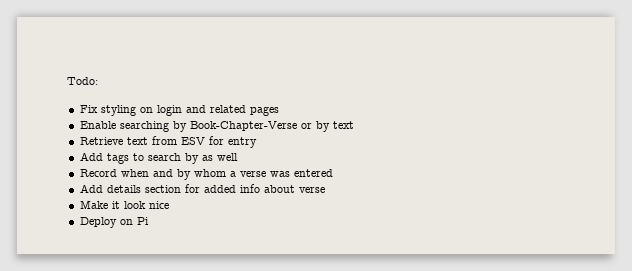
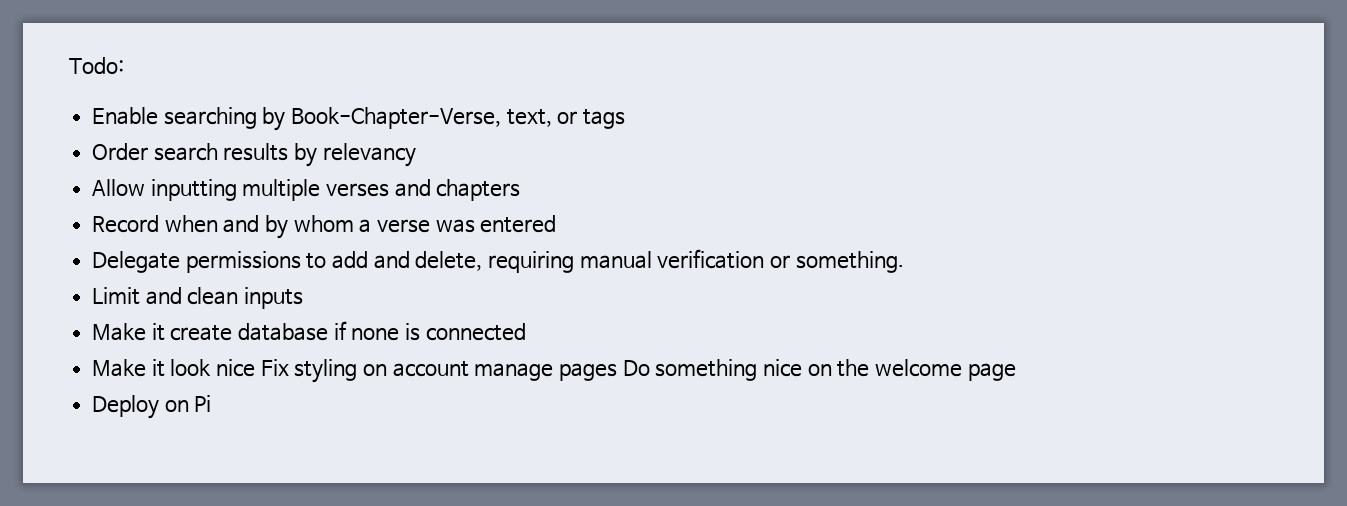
- Fix styling on login and related pages
- Enable searching by Book-Chapter-Verse or by text
- Retrieve text from ESV for entry
- Add tags to search by as well
+ Enable searching by Book-Chapter-Verse, text, or tags
+ Order search results by relevancy
+ Allow inputting multiple verses and chapters
- Add details section for added info about verse
- Make it look nice
+ Delegate permissions to add and delete, requiring manual verification or something.
+ Limit and clean inputs
+ Make it create database if none is connected
+ Make it look nice Fix styling on account manage pages Do something nice on the welcome page

